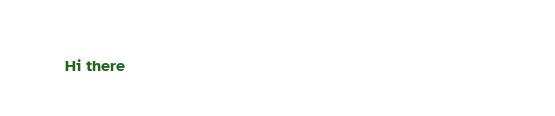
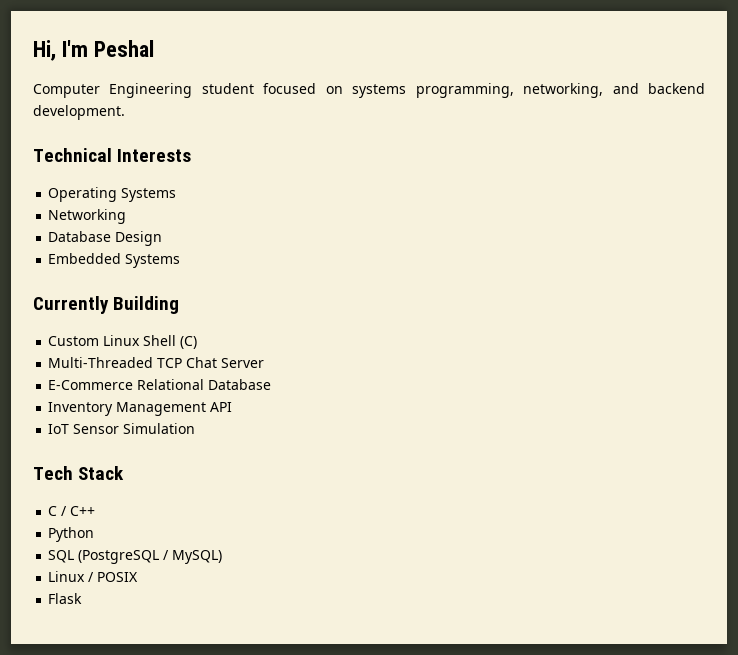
- Hi there
+ Hi, I'm Peshal
+ Computer Engineering student focused on systems programming, networking, and backend development.
+ Technical Interests
+ Operating Systems
+ Networking
+ Database Design
+ Embedded Systems
+ Currently Building
+ Custom Linux Shell (C)
+ Multi-Threaded TCP Chat Server
+ E-Commerce Relational Database
+ Inventory Management API
+ IoT Sensor Simulation
+ Tech Stack
+ C / C++
+ Python
+ SQL (PostgreSQL / MySQL)
+ Linux / POSIX
+ Flask

